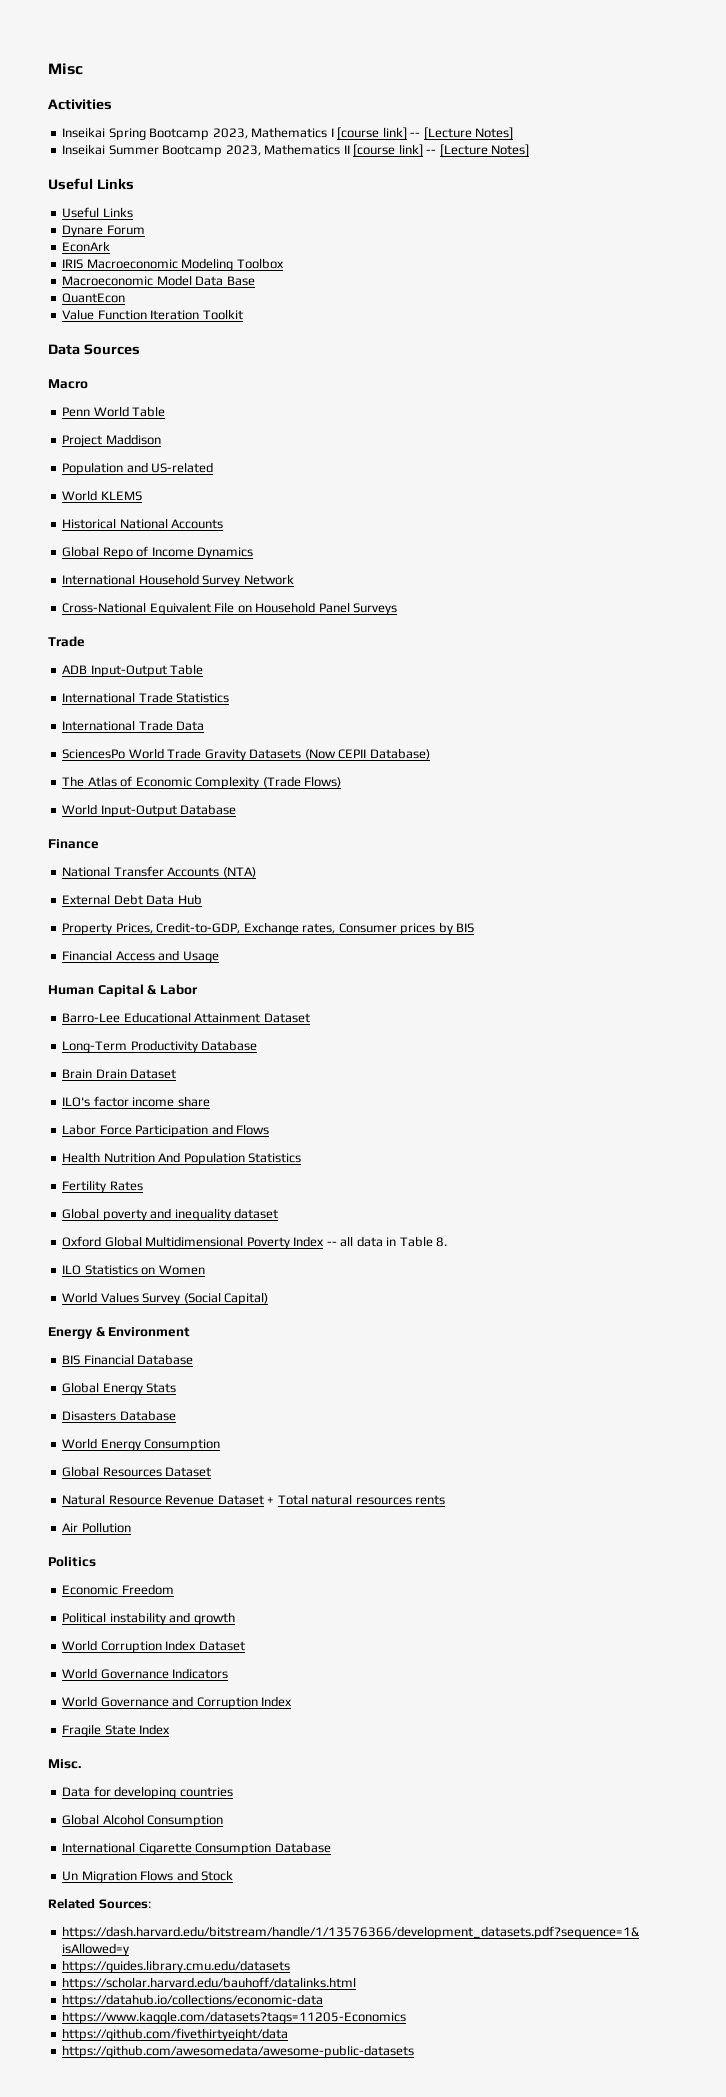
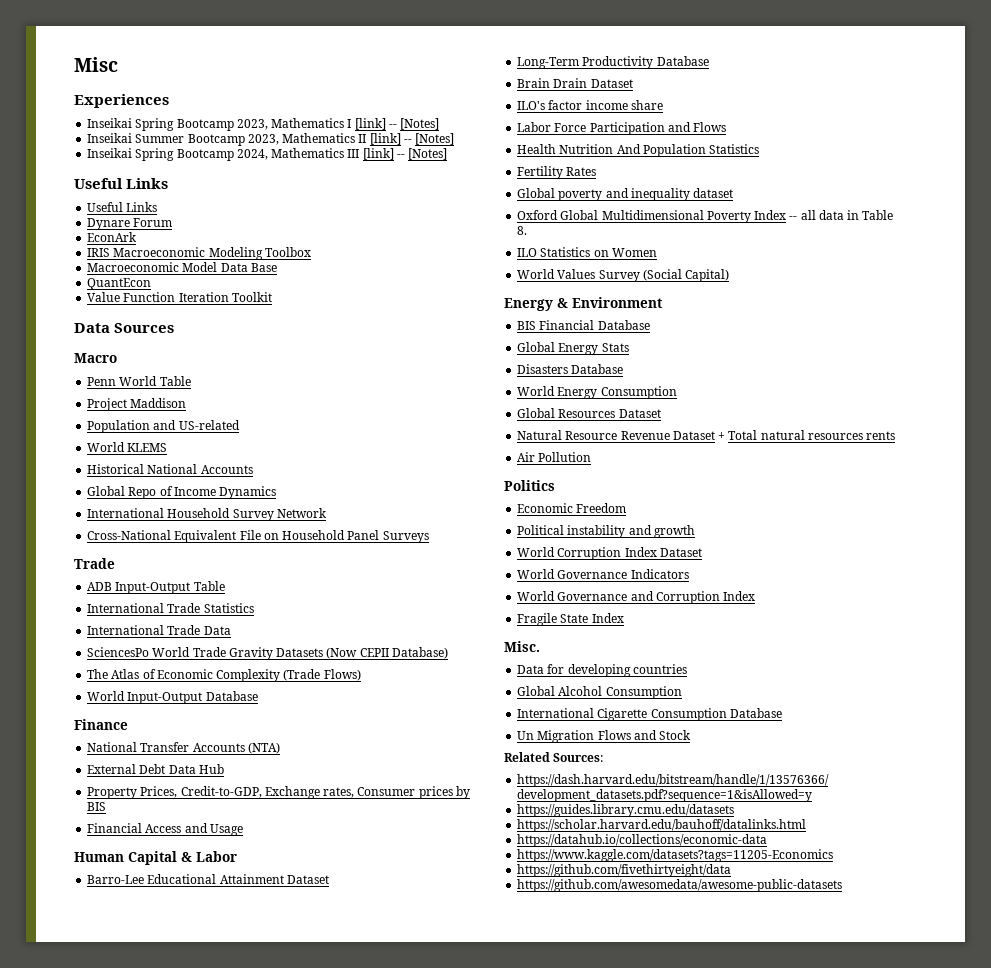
- Activities
+ Experiences
- Inseikai Spring Bootcamp 2023, Mathematics I [course link] -- [Lecture Notes]
+ Inseikai Spring Bootcamp 2023, Mathematics I [link] -- [Notes]
- Inseikai Summer Bootcamp 2023, Mathematics II [course link] -- [Lecture Notes]
+ Inseikai Summer Bootcamp 2023, Mathematics II [link] -- [Notes]
+ Inseikai Spring Bootcamp 2024, Mathematics III [link] -- [Notes]

